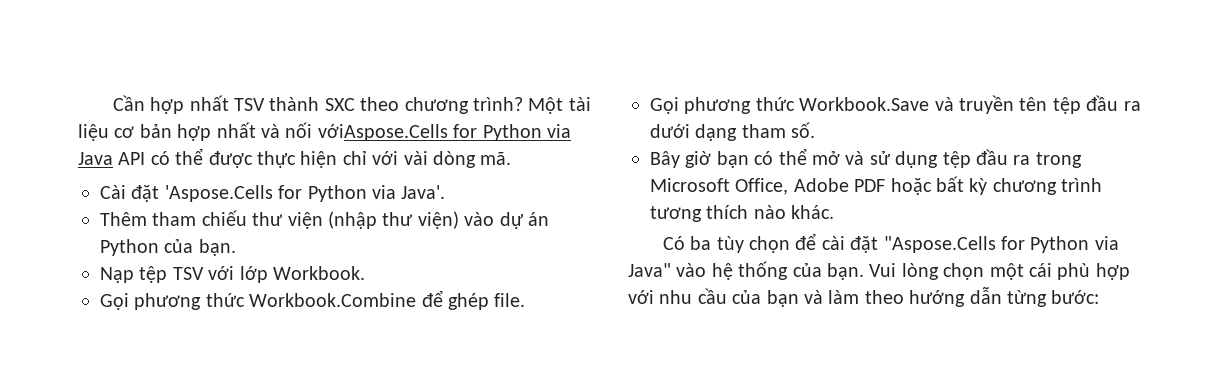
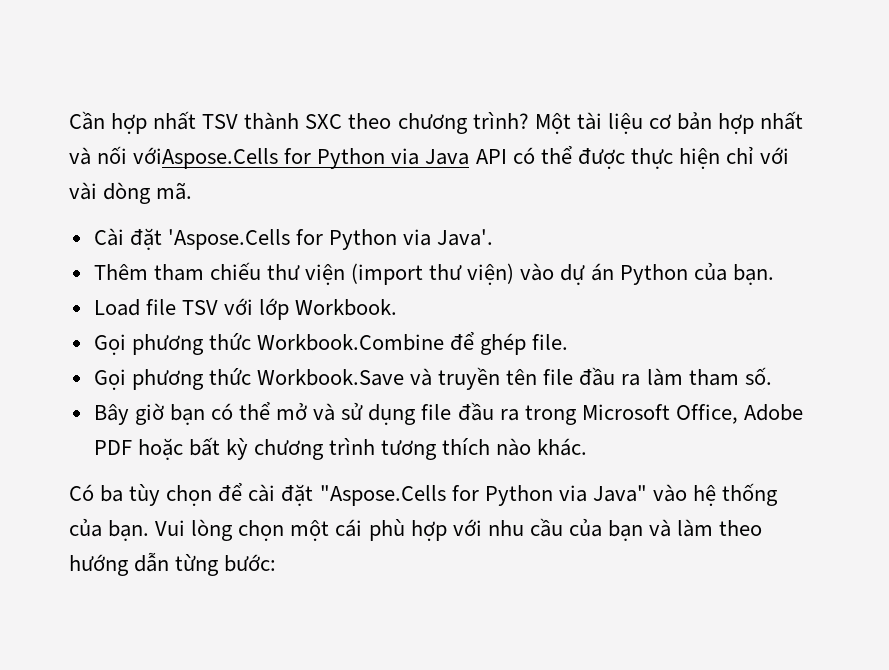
- Thêm tham chiếu thư viện (nhập thư viện) vào dự án Python của bạn.
+ Thêm tham chiếu thư viện (import thư viện) vào dự án Python của bạn.
- Nạp tệp TSV với lớp Workbook.
+ Load file TSV với lớp Workbook.
- Gọi phương thức Workbook.Save và truyền tên tệp đầu ra dưới dạng tham số.
+ Gọi phương thức Workbook.Save và truyền tên file đầu ra làm tham số.
- Bây giờ bạn có thể mở và sử dụng tệp đầu ra trong Microsoft Office, Adobe PDF hoặc bất kỳ chương trình tương thích nào khác.
+ Bây giờ bạn có thể mở và sử dụng file đầu ra trong Microsoft Office, Adobe PDF hoặc bất kỳ chương trình tương thích nào khác.

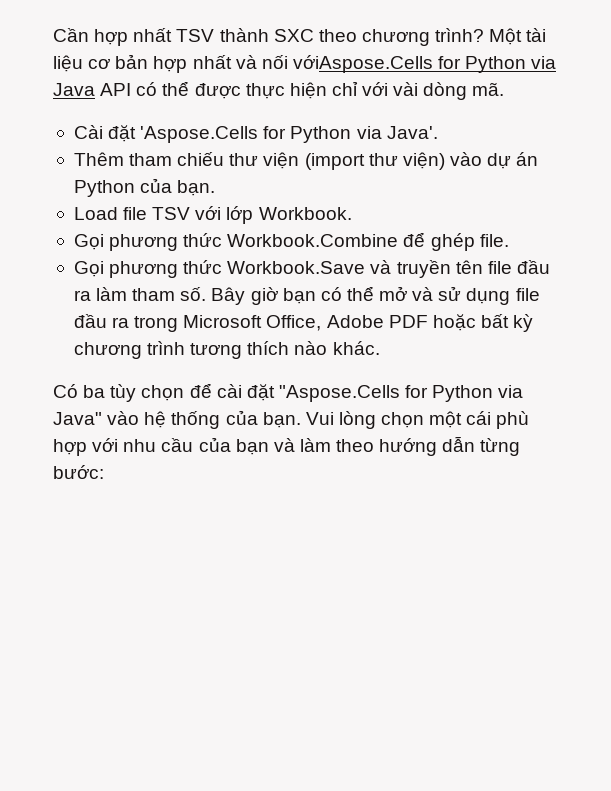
- Gọi phương thức Workbook.Save và truyền tên file đầu ra làm tham số.
- Bây giờ bạn có thể mở và sử dụng file đầu ra trong Microsoft Office, Adobe PDF hoặc bất kỳ chương trình tương thích nào khác.
+ Gọi phương thức Workbook.Save và truyền tên file đầu ra làm tham số. Bây giờ bạn có thể mở và sử dụng file đầu ra trong Microsoft Office, Adobe PDF hoặc bất kỳ chương trình tương thích nào khác.

